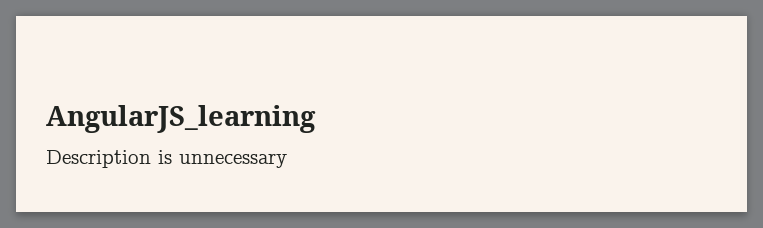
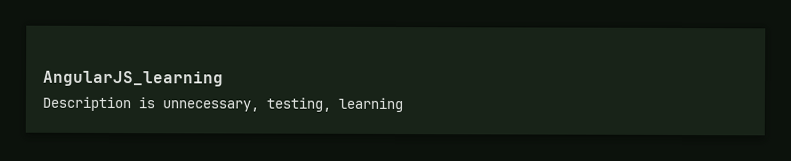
- Description is unnecessary
+ Description is unnecessary, testing, learning

